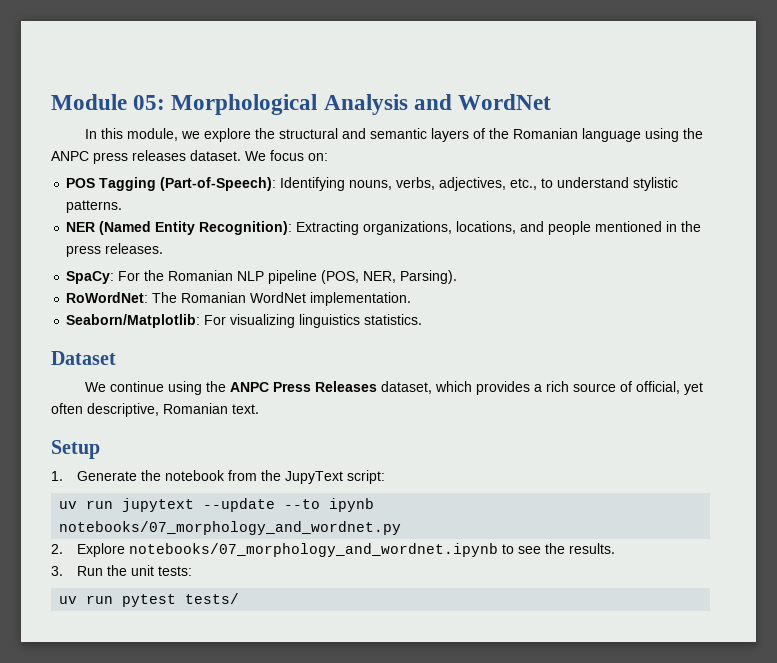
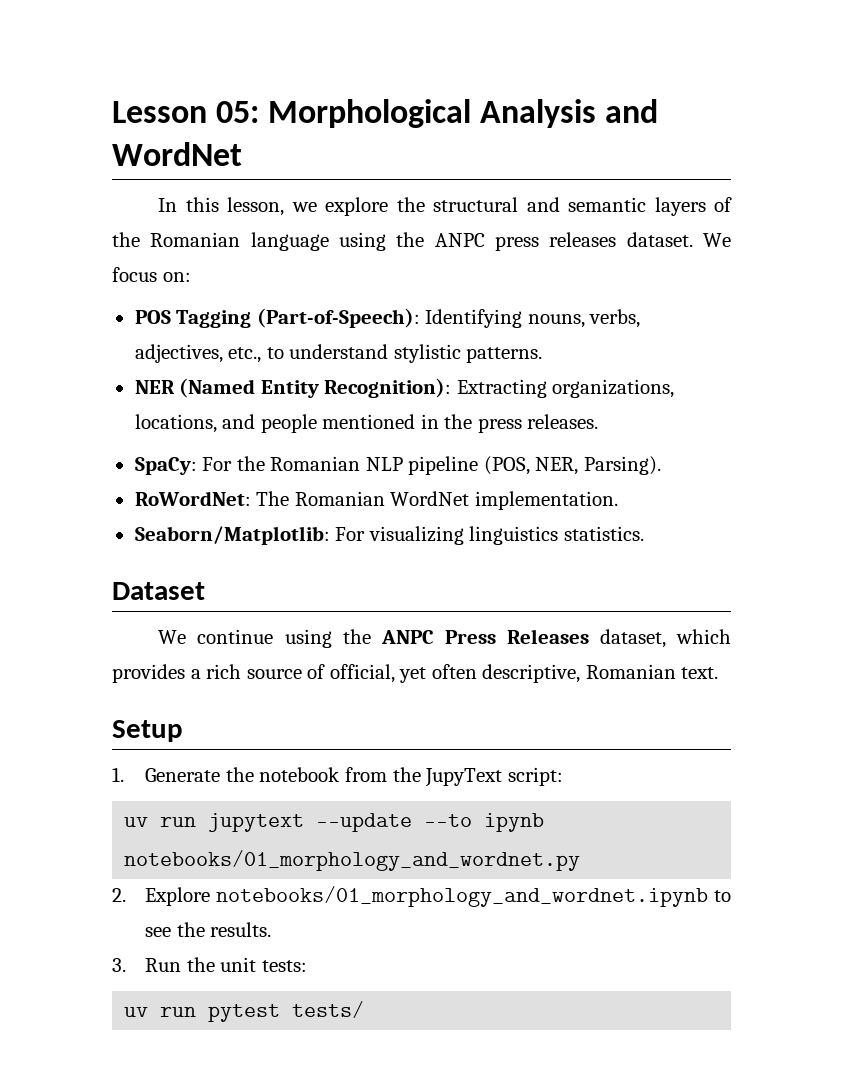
- Module 05: Morphological Analysis and WordNet
+ Lesson 05: Morphological Analysis and WordNet
- In this module, we explore the structural and semantic layers of the Romanian language using the ANPC press releases dataset.
+ In this lesson, we explore the structural and semantic layers of the Romanian language using the ANPC press releases dataset.
- uv run jupytext --update --to ipynb notebooks/07_morphology_and_wordnet.py
+ uv run jupytext --update --to ipynb notebooks/01_morphology_and_wordnet.py
- 2. Explore notebooks/07_morphology_and_wordnet.ipynb to see the results.
+ 2. Explore notebooks/01_morphology_and_wordnet.ipynb to see the results.

